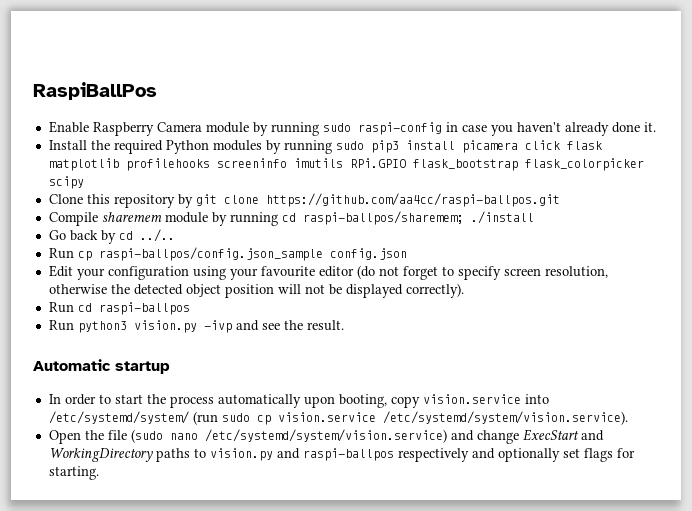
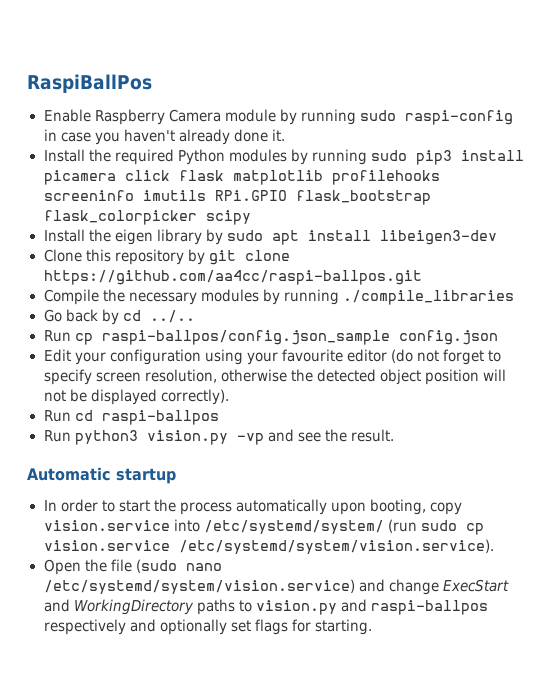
+ Install the eigen library by sudo apt install libeigen3-dev
- Compile sharemem module by running cd raspi-ballpos/sharemem; ./install
+ Compile the necessary modules by running ./compile_libraries
- Run python3 vision.py -ivp and see the result.
+ Run python3 vision.py -vp and see the result.

